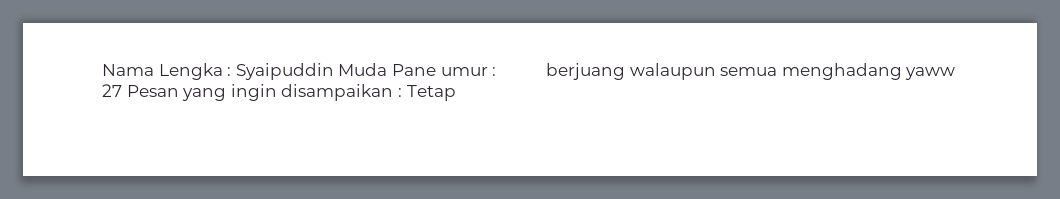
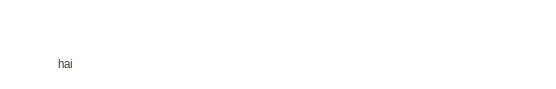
- Nama Lengka : Syaipuddin Muda Pane umur : 27 Pesan yang ingin disampaikan : Tetap berjuang walaupun semua menghadang yaww
+ hai

